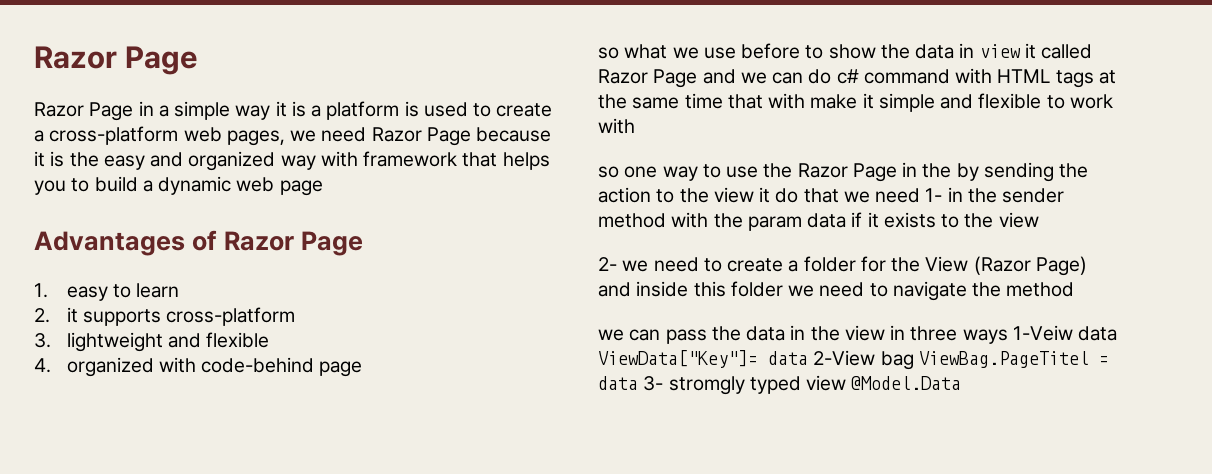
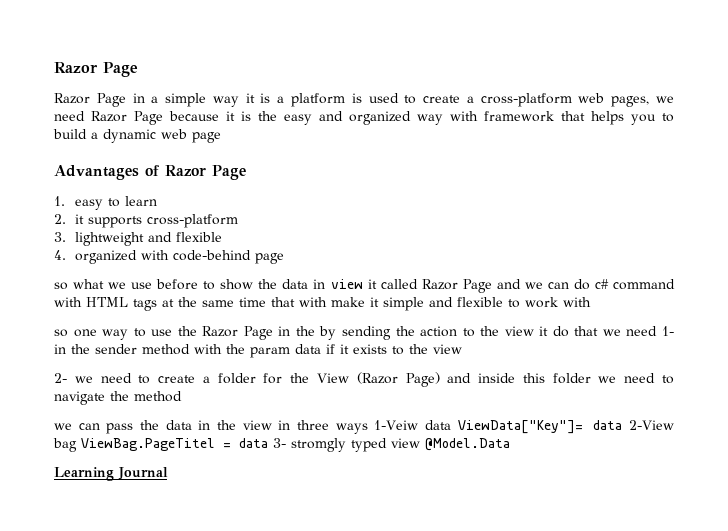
+ Learning Journal

